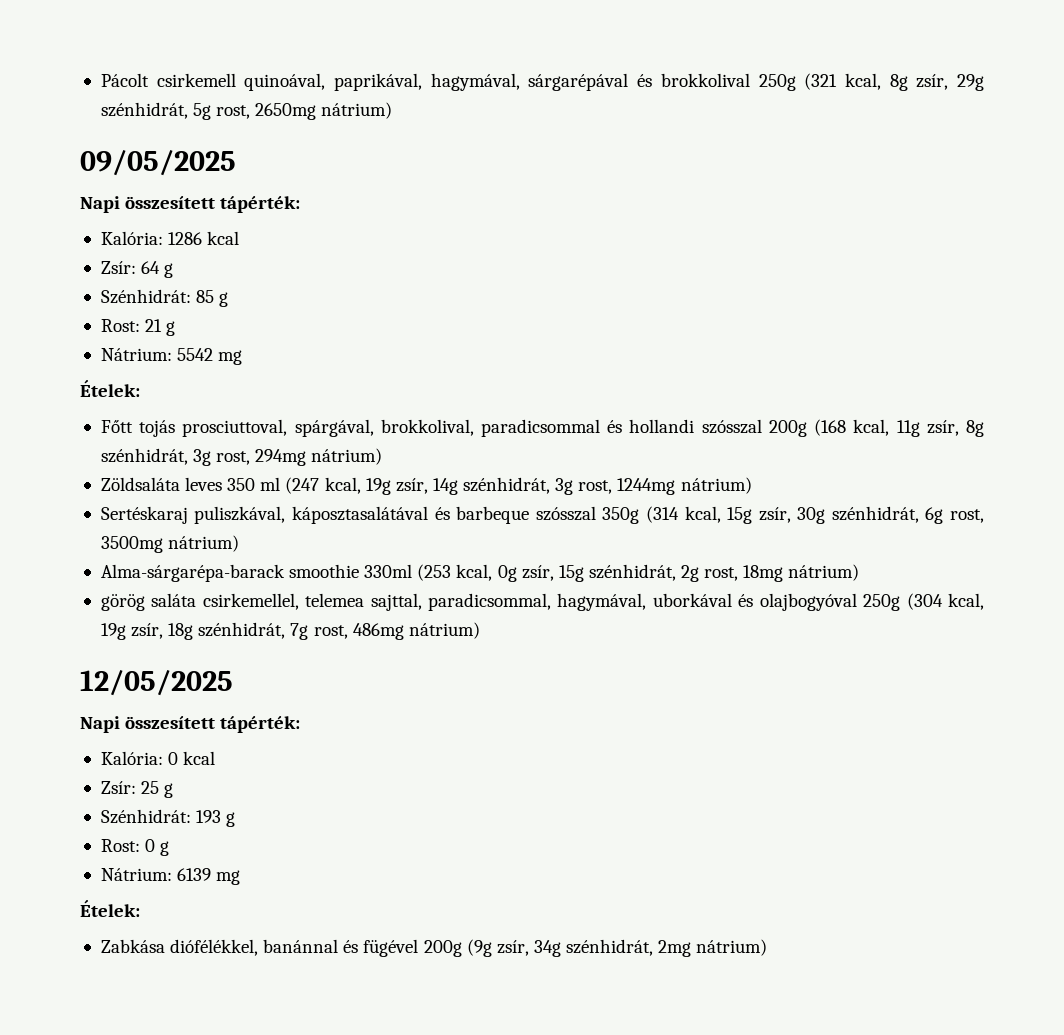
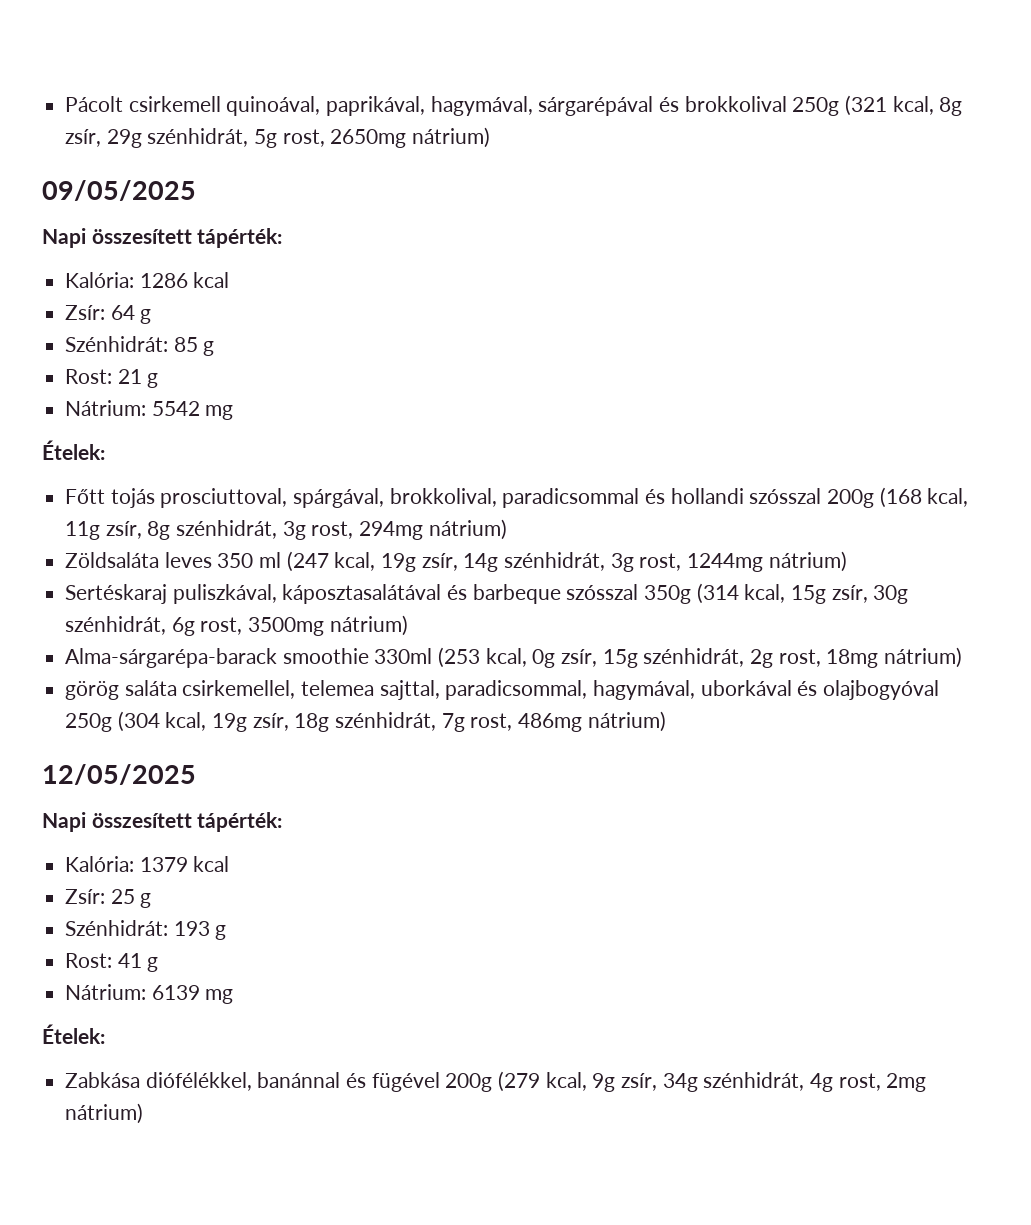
- Kalória: 0 kcal
+ Kalória: 1379 kcal
- Rost: 0 g
+ Rost: 41 g
- Zabkása diófélékkel, banánnal és fügével 200g (9g zsír, 34g szénhidrát, 2mg nátrium)
+ Zabkása diófélékkel, banánnal és fügével 200g (279 kcal, 9g zsír, 34g szénhidrát, 4g rost, 2mg nátrium)

